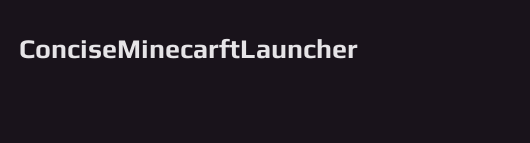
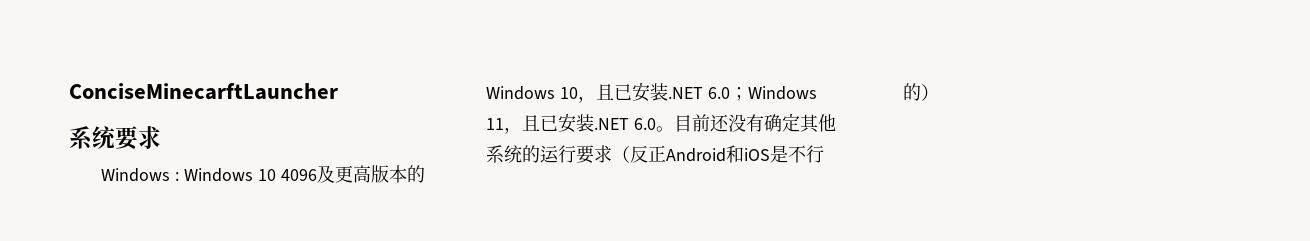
+ 系统要求
+ Windows : Windows 10 4096及更高版本的Windows 10，且已安装.NET 6.0；Windows 11，且已安装.NET 6.0。目前还没有确定其他系统的运行要求（反正Android和iOS是不行的）

